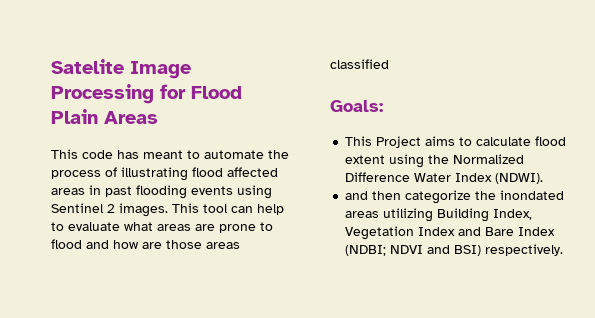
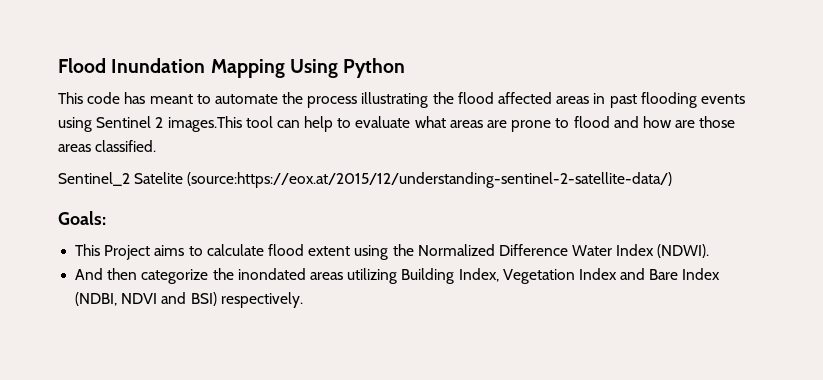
- Satelite Image Processing for Flood Plain Areas
+ Flood Inundation Mapping Using Python
- This code has meant to automate the process of illustrating flood affected areas in past flooding events using Sentinel 2 images. This tool can help to evaluate what areas are prone to flood and how are those areas classified
+ This code has meant to automate the process illustrating the flood affected areas in past flooding events using Sentinel 2 images.This tool can help to evaluate what areas are prone to flood and how are those areas classified.
+ Sentinel_2 Satelite (source:https://eox.at/2015/12/understanding-sentinel-2-satellite-data/)
- and then categorize the inondated areas utilizing Building Index, Vegetation Index and Bare Index (NDBI; NDVI and BSI) respectively.
+ And then categorize the inondated areas utilizing Building Index, Vegetation Index and Bare Index (NDBI, NDVI and BSI) respectively.

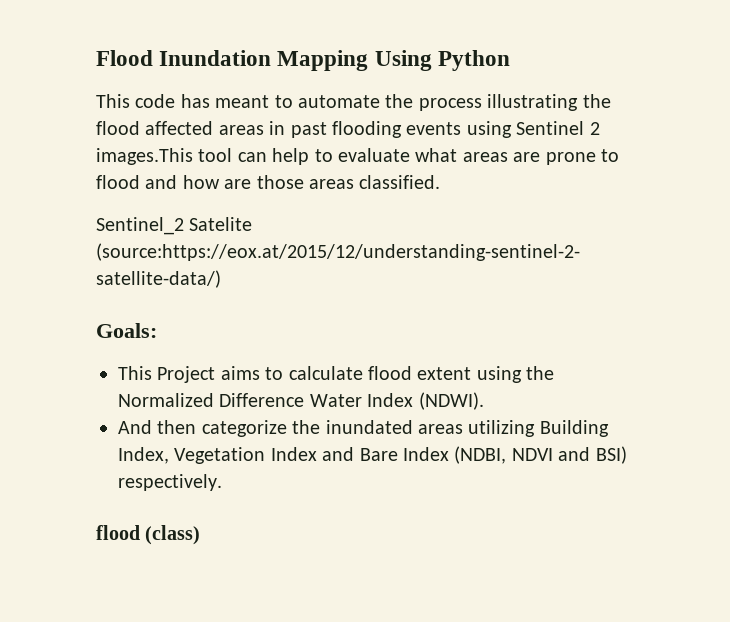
- And then categorize the inondated areas utilizing Building Index, Vegetation Index and Bare Index (NDBI, NDVI and BSI) respectively.
+ And then categorize the inundated areas utilizing Building Index, Vegetation Index and Bare Index (NDBI, NDVI and BSI) respectively.
+ flood (class)

